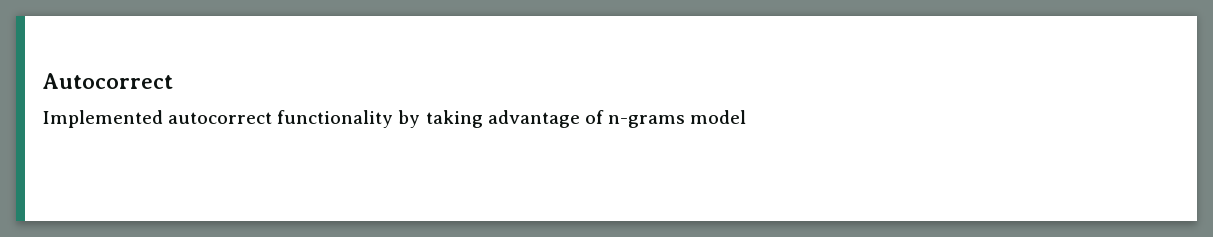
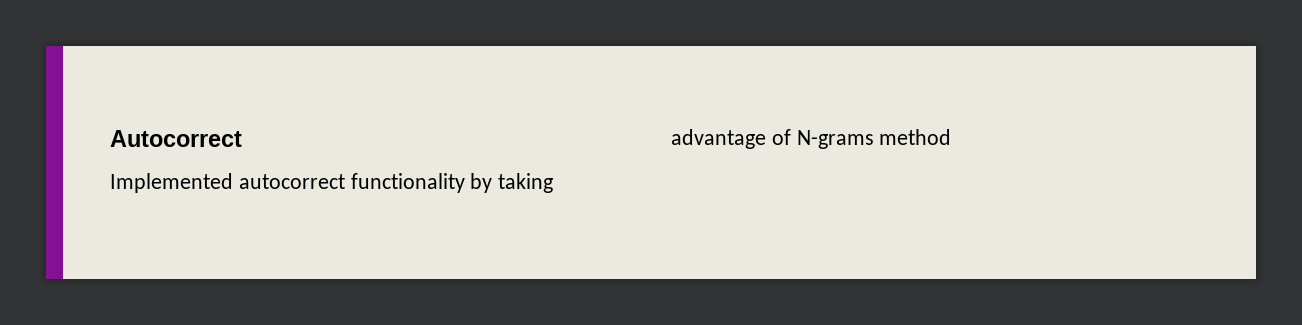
- Implemented autocorrect functionality by taking advantage of n-grams model
+ Implemented autocorrect functionality by taking advantage of N-grams method

